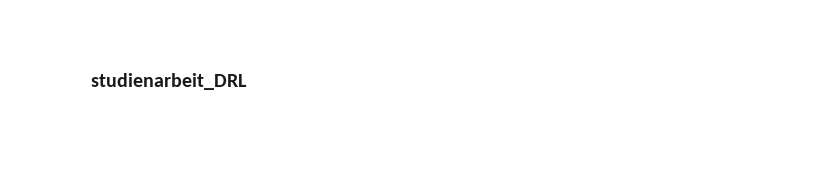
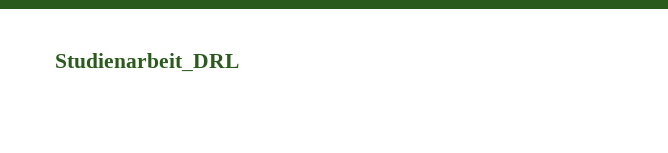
- studienarbeit_DRL
+ Studienarbeit_DRL

